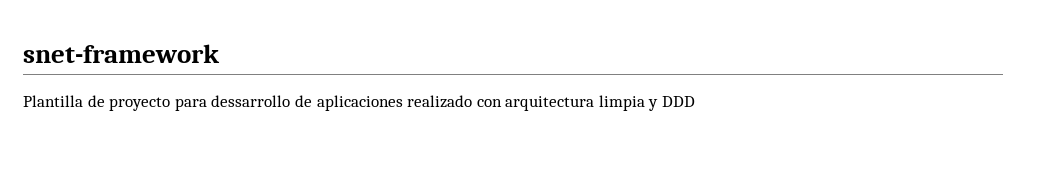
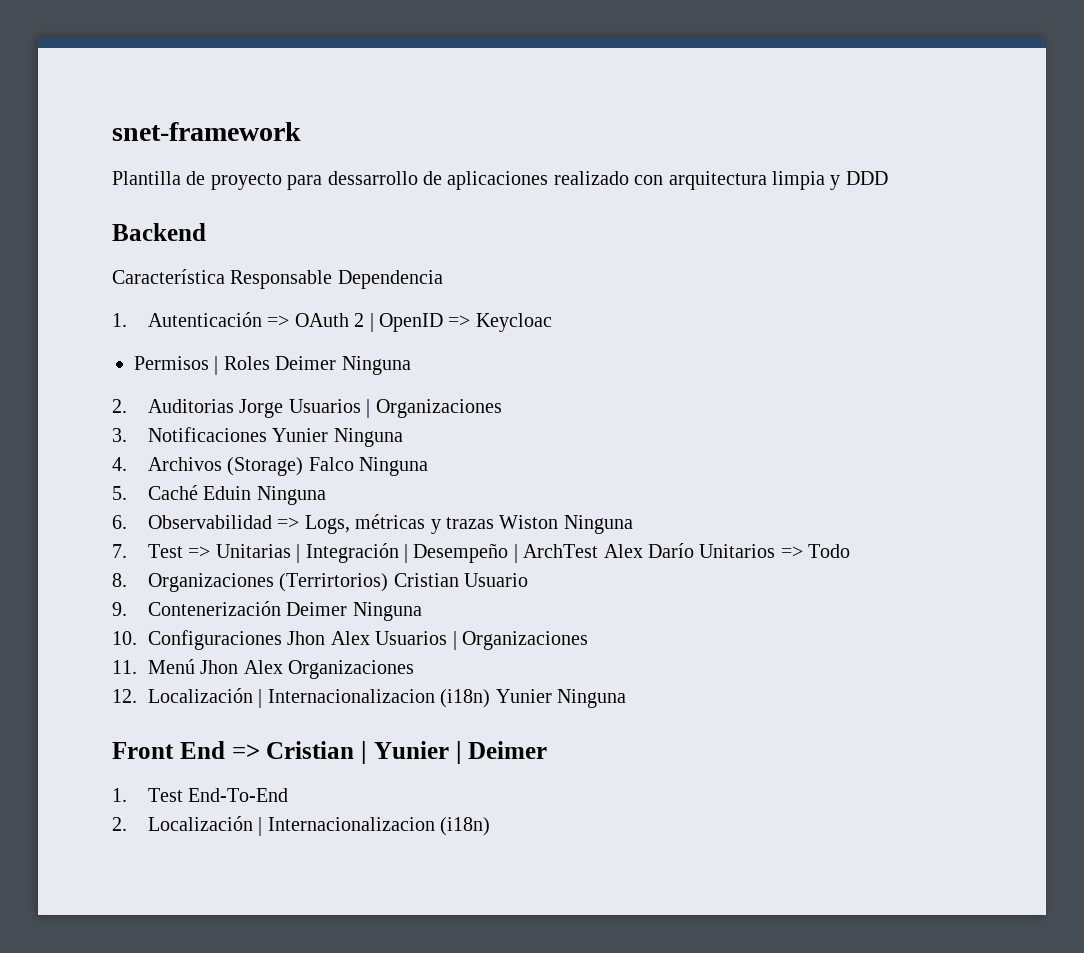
+ Backend
+ Característica Responsable Dependencia
+ 1. Autenticación => OAuth 2 | OpenID => Keycloac
+ Permisos | Roles Deimer Ninguna
+ 2. Auditorias Jorge Usuarios | Organizaciones
+ 3. Notificaciones Yunier Ninguna
+ 4. Archivos (Storage) Falco Ninguna
+ 5. Caché Eduin Ninguna
+ 6. Observabilidad => Logs, métricas y trazas Wiston Ninguna
+ 7. Test => Unitarias | Integración | Desempeño | ArchTest Alex Darío Unitarios => Todo
+ 8. Organizaciones (Terrirtorios) Cristian Usuario
+ 9. Contenerización Deimer Ninguna
+ 10. Configuraciones Jhon Alex Usuarios | Organizaciones
+ 11. Menú Jhon Alex Organizaciones
+ 12. Localización | Internacionalizacion (i18n) Yunier Ninguna
+ Front End => Cristian | Yunier | Deimer
+ 1. Test End-To-End
+ 2. Localización | Internacionalizacion (i18n)

